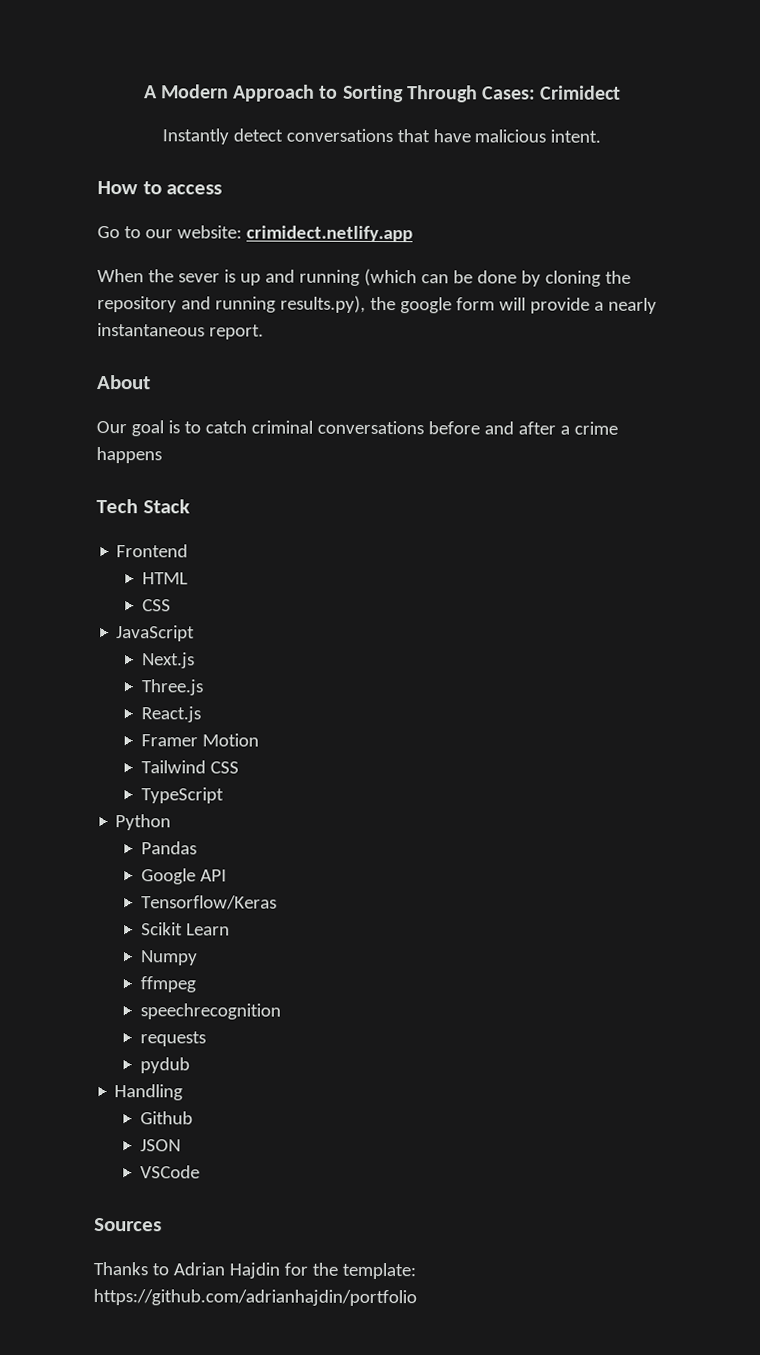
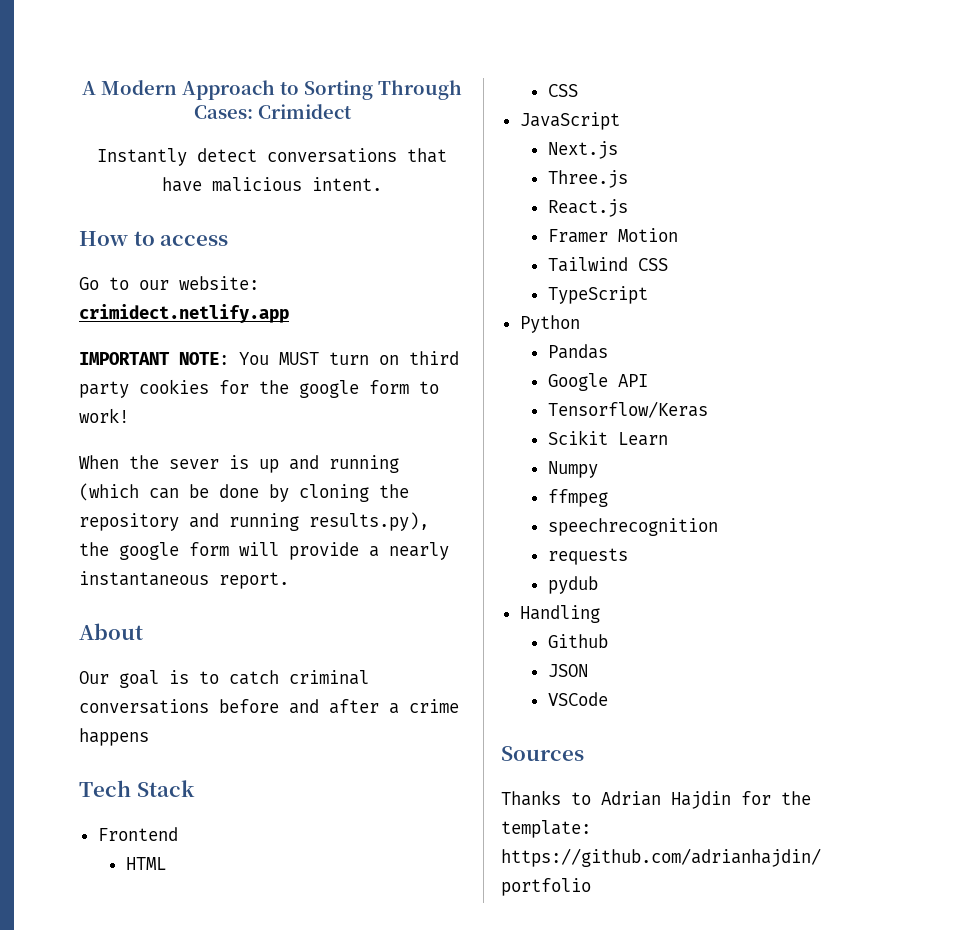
+ IMPORTANT NOTE: You MUST turn on third party cookies for the google form to work!

